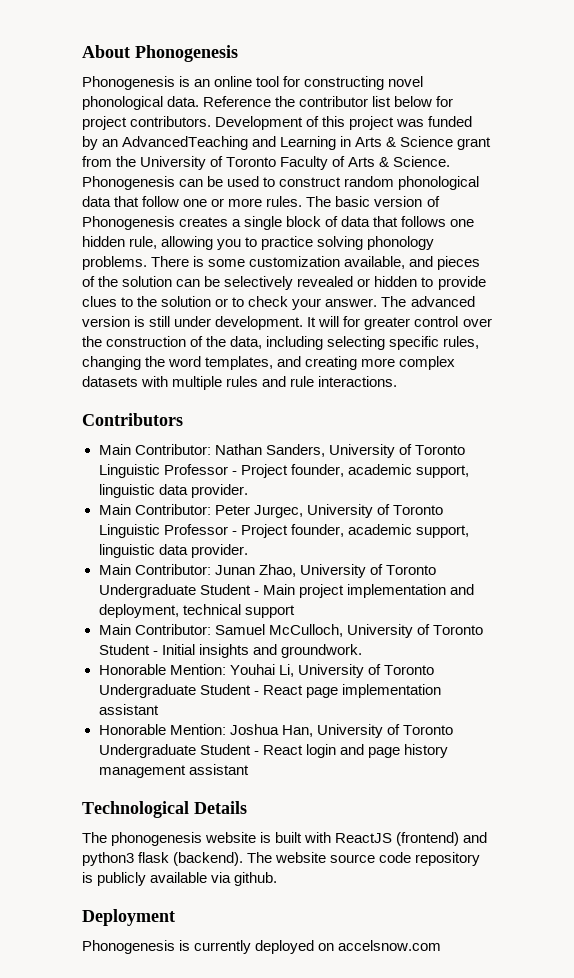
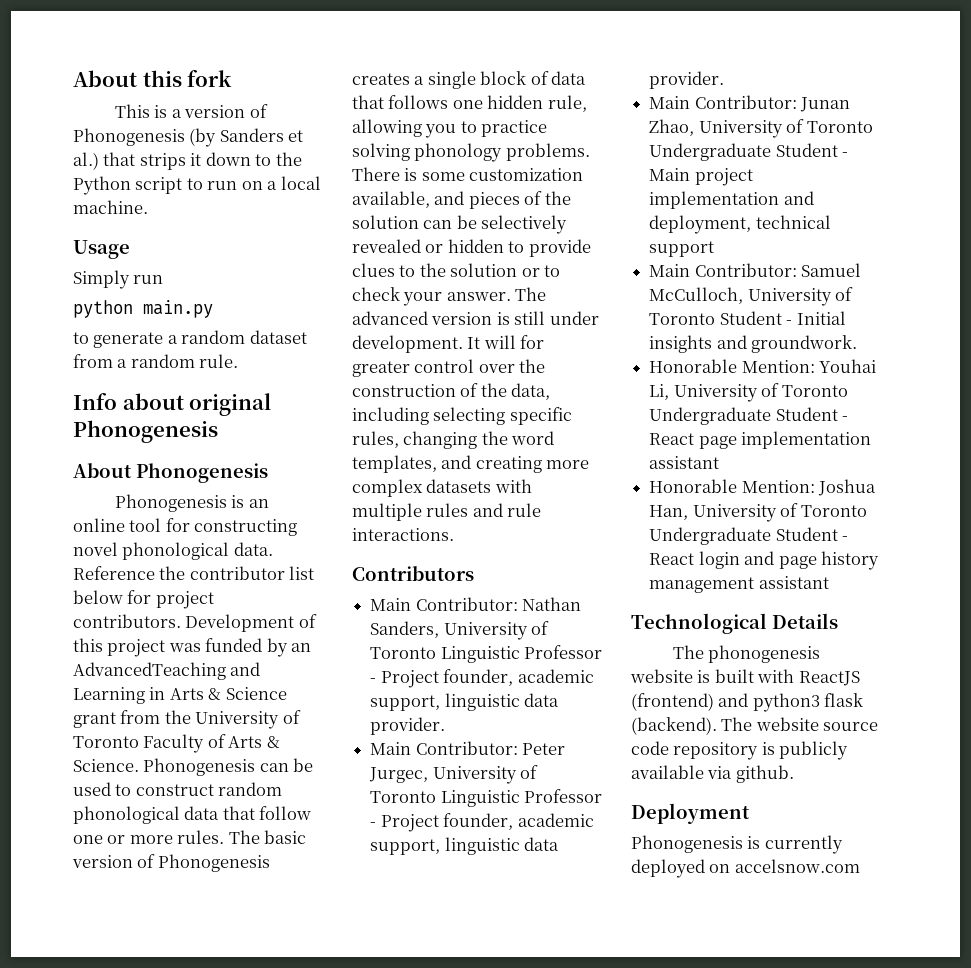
+ About this fork
+ This is a version of Phonogenesis (by Sanders et al.) that strips it down to the Python script to run on a local machine.
+ Usage
+ Simply run
+ python main.py
+ to generate a random dataset from a random rule.
+ Info about original Phonogenesis

